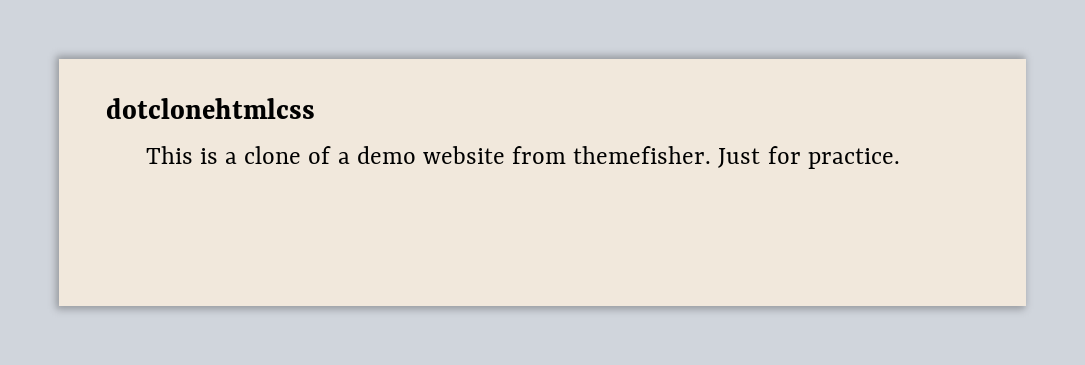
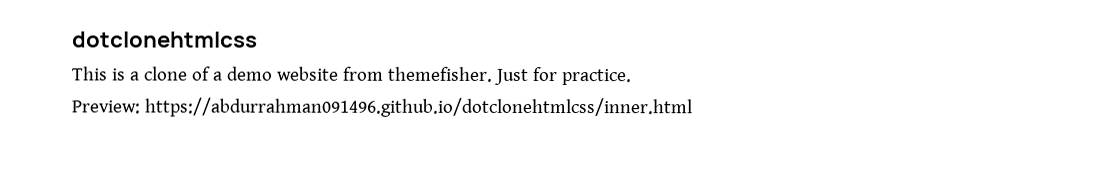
+ Preview: https://abdurrahman091496.github.io/dotclonehtmlcss/inner.html

